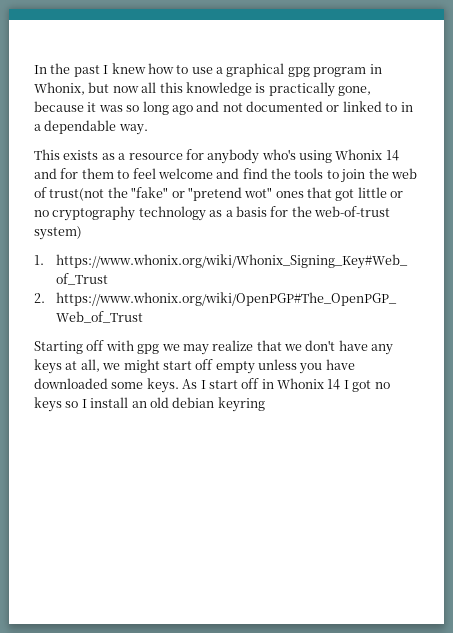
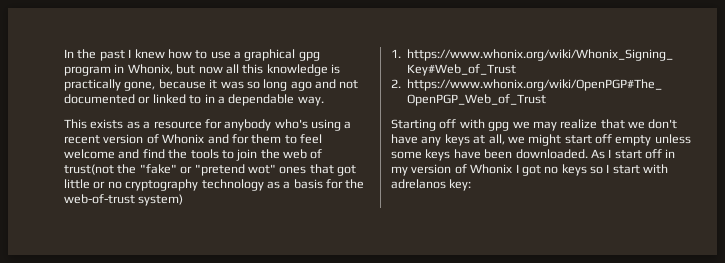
- This exists as a resource for anybody who's using Whonix 14 and for them to feel welcome and find the tools to join the web of trust(not the "fake" or "pretend wot" ones that got little or no cryptography technology as a basis for the web-of-trust system)
+ This exists as a resource for anybody who's using a recent version of Whonix and for them to feel welcome and find the tools to join the web of trust(not the "fake" or "pretend wot" ones that got little or no cryptography technology as a basis for the web-of-trust system)
- Starting off with gpg we may realize that we don't have any keys at all, we might start off empty unless you have downloaded some keys.
+ Starting off with gpg we may realize that we don't have any keys at all, we might start off empty unless some keys have been downloaded.
- As I start off in Whonix 14 I got no keys so I install an old debian keyring
+ As I start off in my version of Whonix I got no keys so I start with adrelanos key:

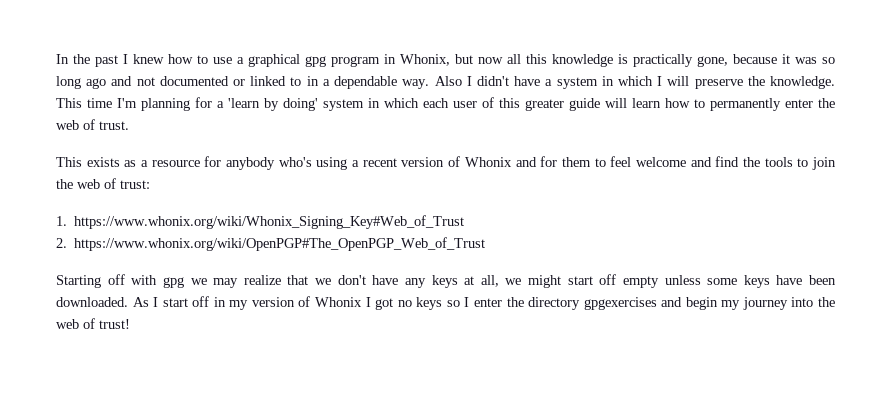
+ Also I didn't have a system in which I will preserve the knowledge. This time I'm planning for a 'learn by doing' system in which each user of this greater guide will learn how to permanently enter the web of trust.
- This exists as a resource for anybody who's using a recent version of Whonix and for them to feel welcome and find the tools to join the web of trust(not the "fake" or "pretend wot" ones that got little or no cryptography technology as a basis for the web-of-trust system)
+ This exists as a resource for anybody who's using a recent version of Whonix and for them to feel welcome and find the tools to join the web of trust:
- As I start off in my version of Whonix I got no keys so I start with adrelanos key:
+ As I start off in my version of Whonix I got no keys so I enter the directory gpgexercises and begin my journey into the web of trust!

